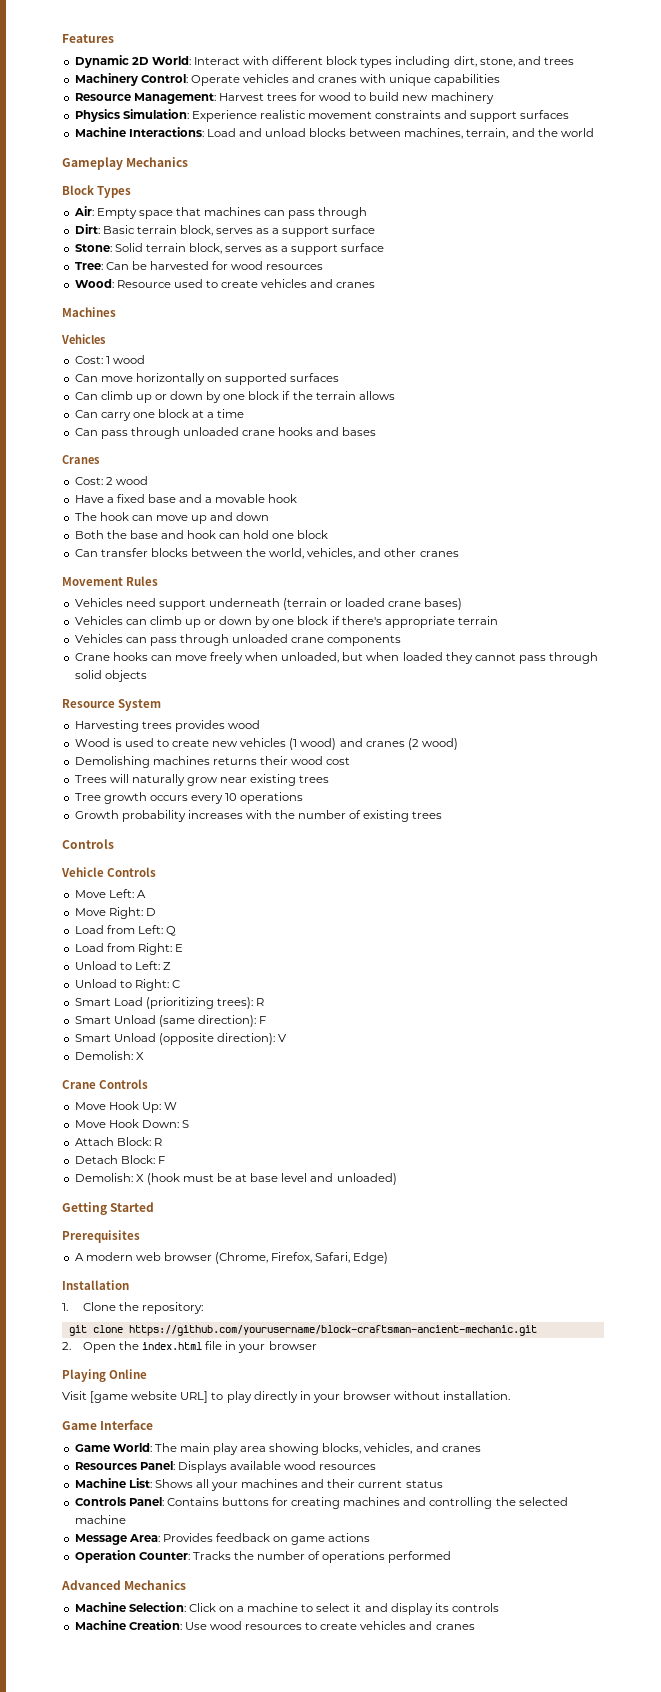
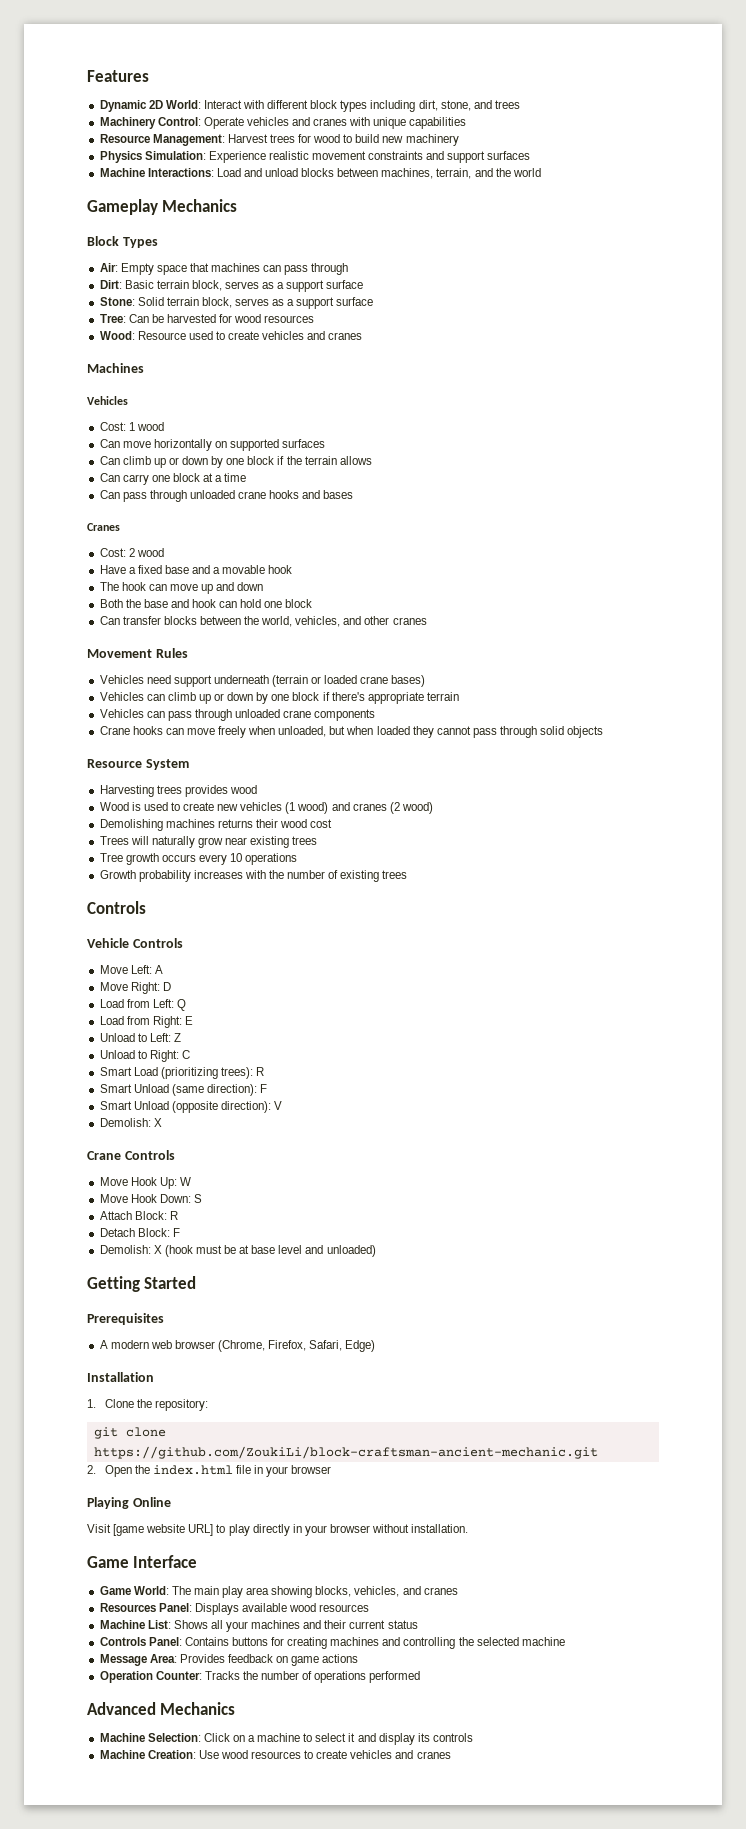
- git clone https://github.com/yourusername/block-craftsman-ancient-mechanic.git
+ git clone https://github.com/ZoukiLi/block-craftsman-ancient-mechanic.git

